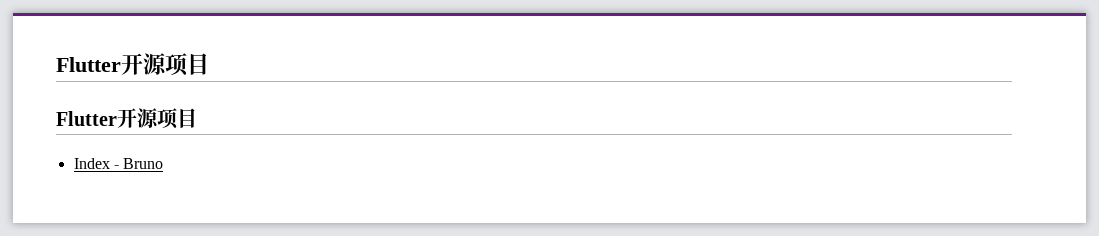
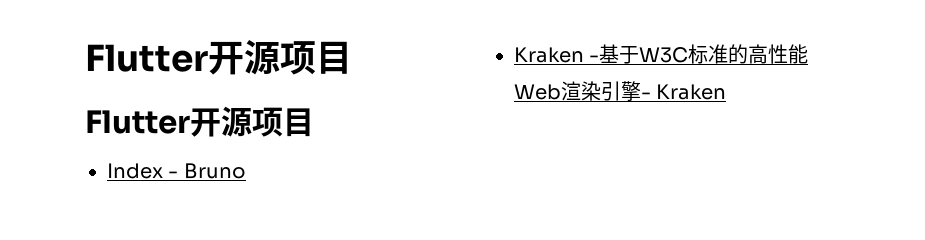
+ Kraken -基于W3C标准的高性能Web渲染引擎- Kraken

